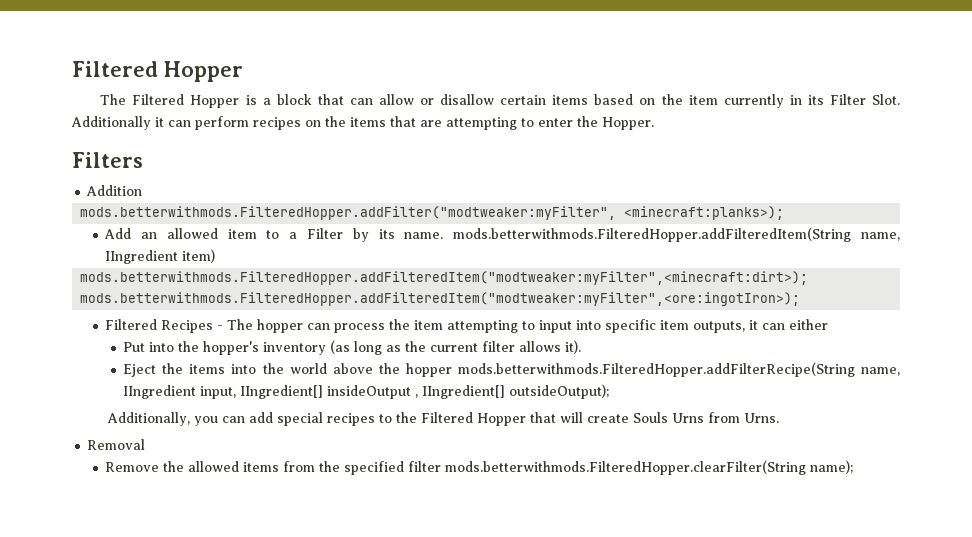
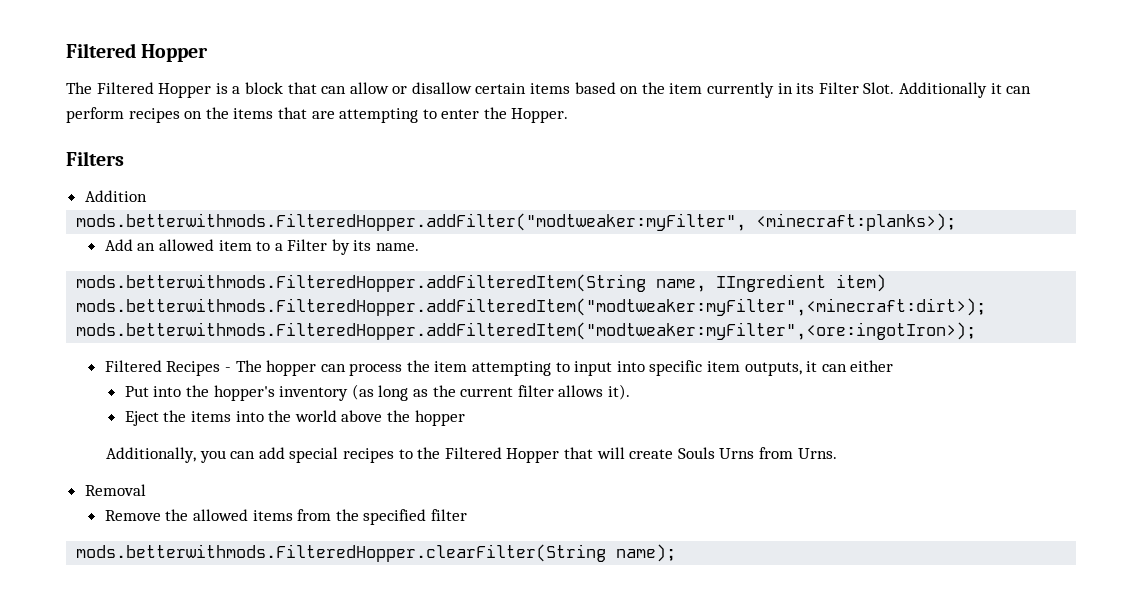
- Add an allowed item to a Filter by its name. mods.betterwithmods.FilteredHopper.addFilteredItem(String name, IIngredient item)
+ Add an allowed item to a Filter by its name.
+ mods.betterwithmods.FilteredHopper.addFilteredItem(String name, IIngredient item)
- Eject the items into the world above the hopper mods.betterwithmods.FilteredHopper.addFilterRecipe(String name, IIngredient input, IIngredient[] insideOutput , IIngredient[] outsideOutput);
+ Eject the items into the world above the hopper
- Remove the allowed items from the specified filter mods.betterwithmods.FilteredHopper.clearFilter(String name);
+ Remove the allowed items from the specified filter
+ mods.betterwithmods.FilteredHopper.clearFilter(String name);

